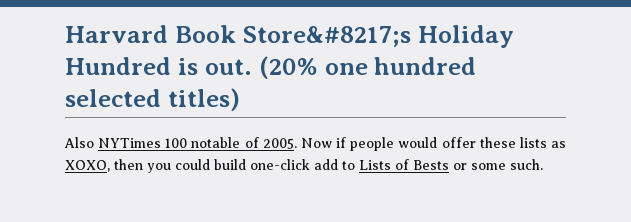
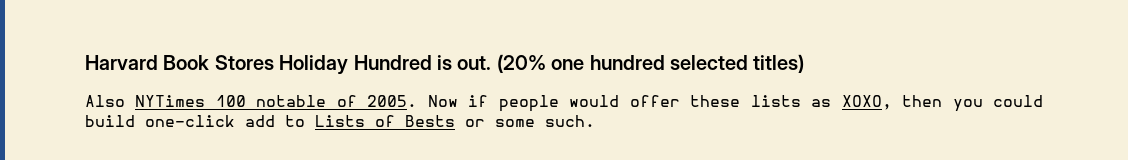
- Harvard Book Store&#8217;s Holiday Hundred is out.
+ Harvard Book Stores Holiday Hundred is out.

